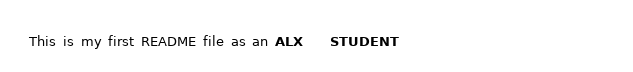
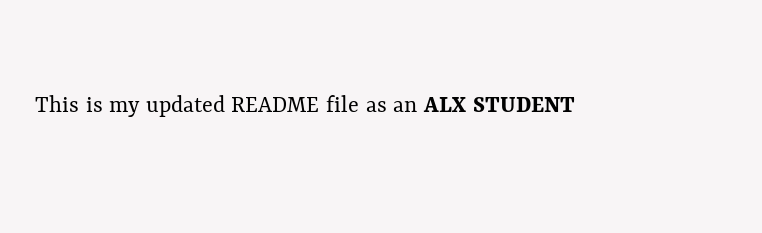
- This is my first README file as an ALX STUDENT
+ This is my updated README file as an ALX STUDENT

